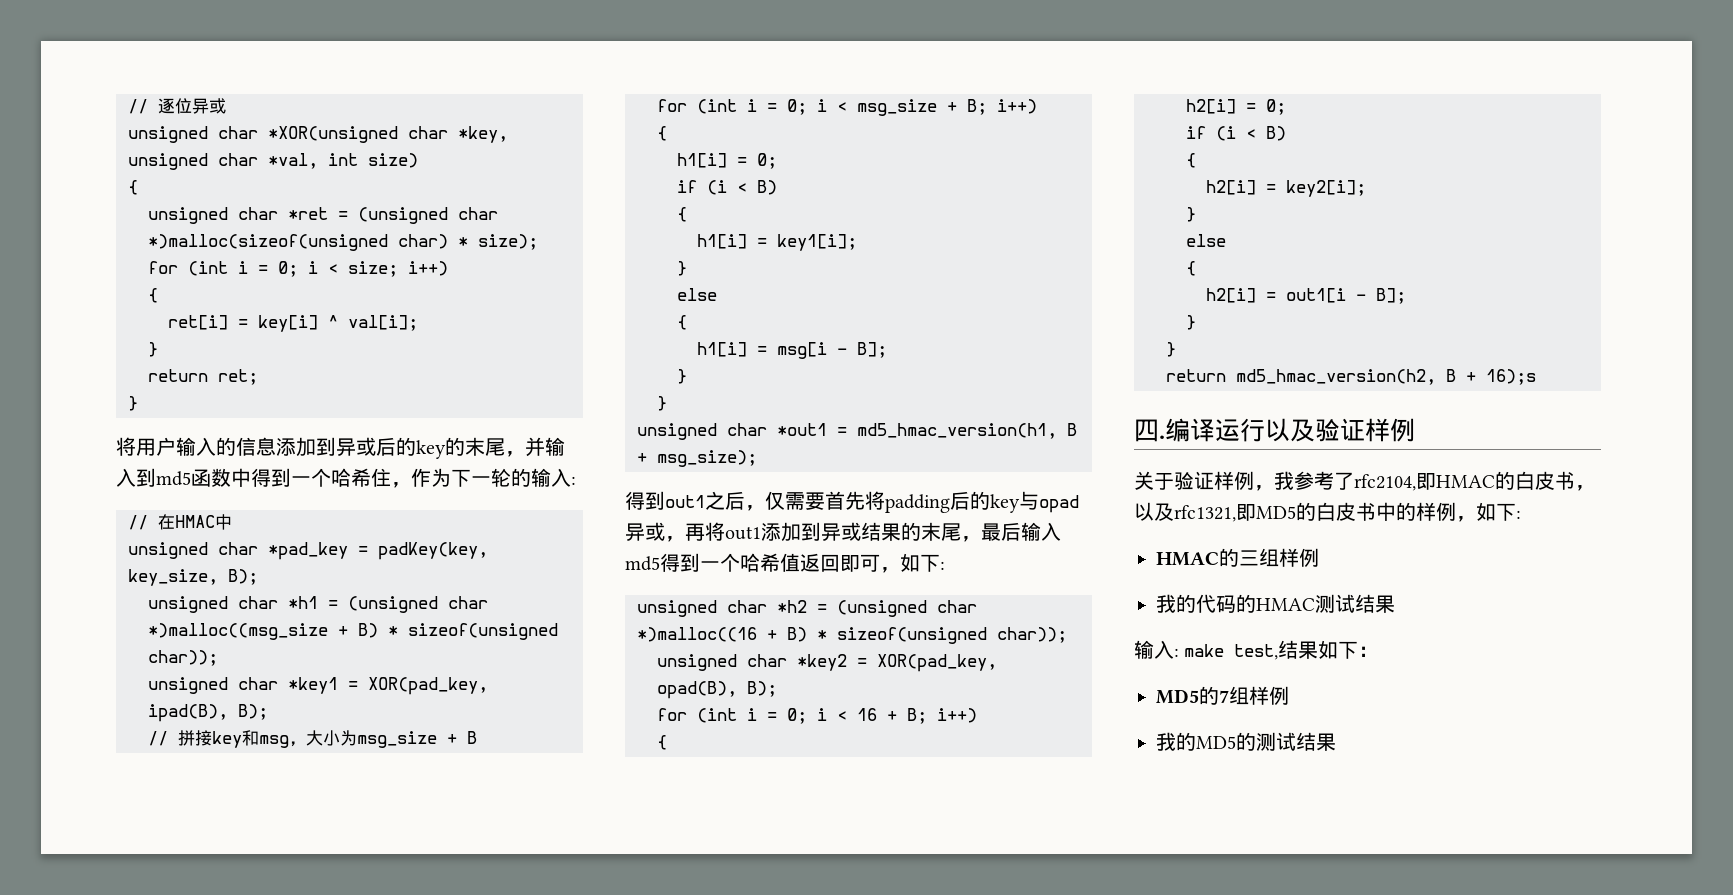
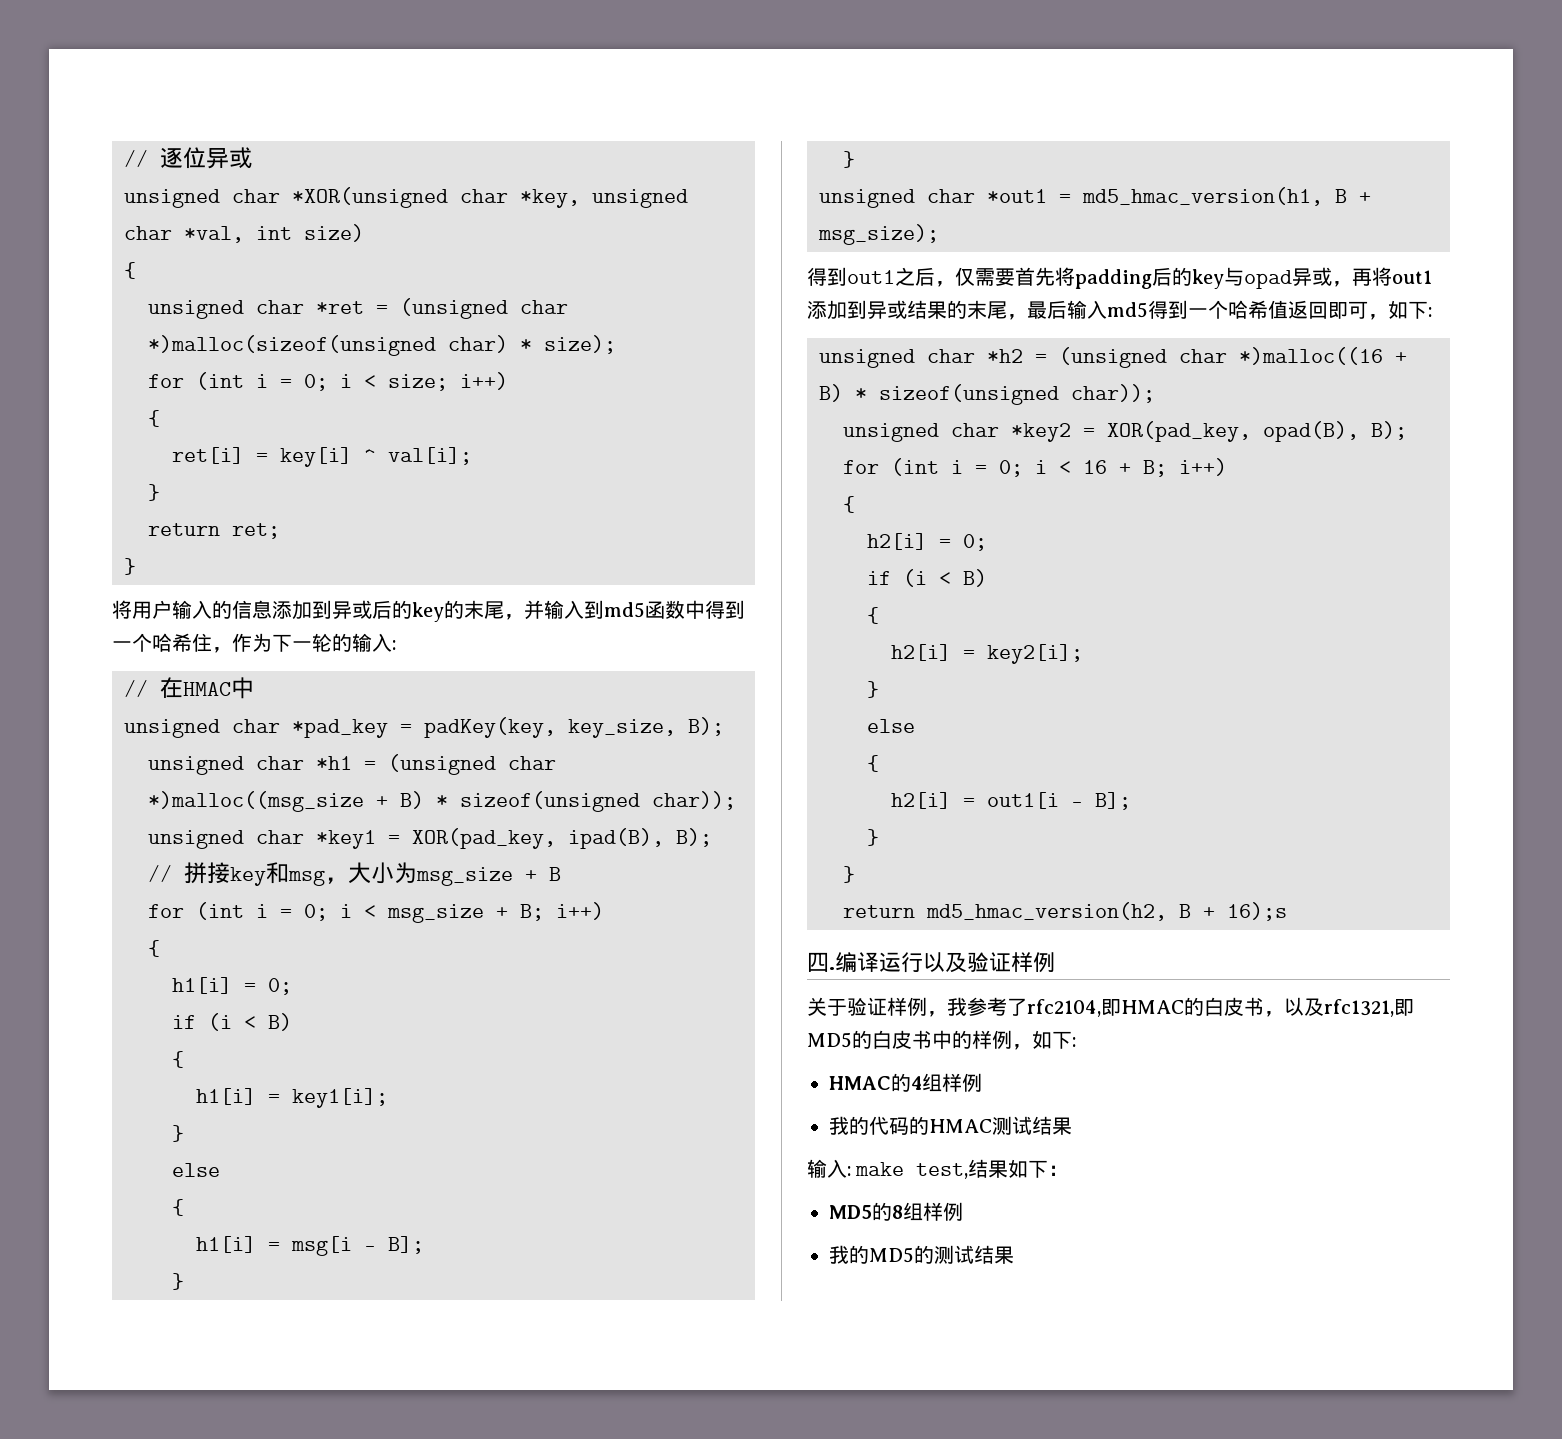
- HMAC的三组样例
+ HMAC的4组样例
- MD5的7组样例
+ MD5的8组样例

